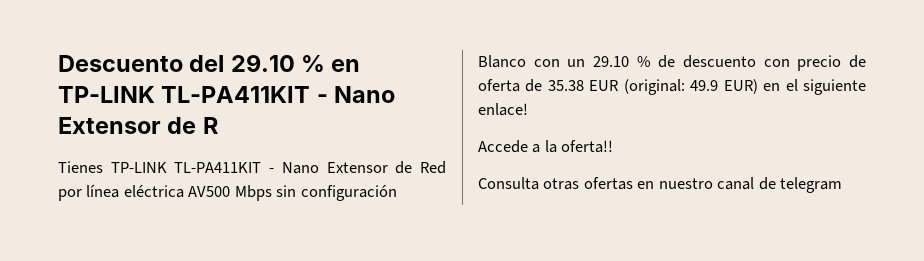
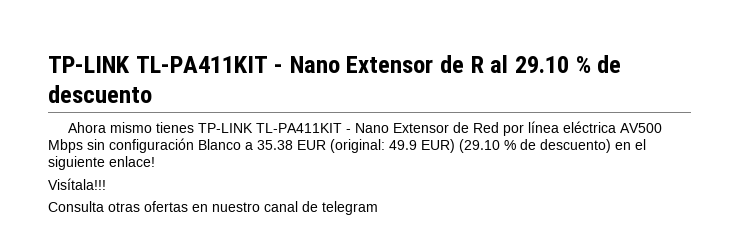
- Descuento del 29.10 % en TP-LINK TL-PA411KIT - Nano Extensor de R
- Tienes TP-LINK TL-PA411KIT - Nano Extensor de Red por línea eléctrica AV500 Mbps sin configuración Blanco con un 29.10 % de descuento con precio de oferta de 35.38 EUR (original: 49.9 EUR) en el siguiente enlace!
+ TP-LINK TL-PA411KIT - Nano Extensor de R al 29.10 % de descuento
+ Ahora mismo tienes TP-LINK TL-PA411KIT - Nano Extensor de Red por línea eléctrica AV500 Mbps sin configuración Blanco a 35.38 EUR (original: 49.9 EUR) (29.10 % de descuento) en el siguiente enlace!
- Accede a la oferta!!
+ Visítala!!!

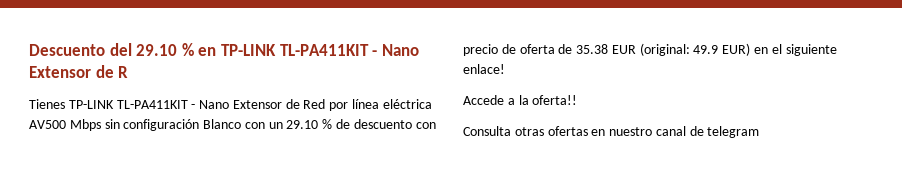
- TP-LINK TL-PA411KIT - Nano Extensor de R al 29.10 % de descuento
- Ahora mismo tienes TP-LINK TL-PA411KIT - Nano Extensor de Red por línea eléctrica AV500 Mbps sin configuración Blanco a 35.38 EUR (original: 49.9 EUR) (29.10 % de descuento) en el siguiente enlace!
+ Descuento del 29.10 % en TP-LINK TL-PA411KIT - Nano Extensor de R
+ Tienes TP-LINK TL-PA411KIT - Nano Extensor de Red por línea eléctrica AV500 Mbps sin configuración Blanco con un 29.10 % de descuento con precio de oferta de 35.38 EUR (original: 49.9 EUR) en el siguiente enlace!
- Visítala!!!
+ Accede a la oferta!!

